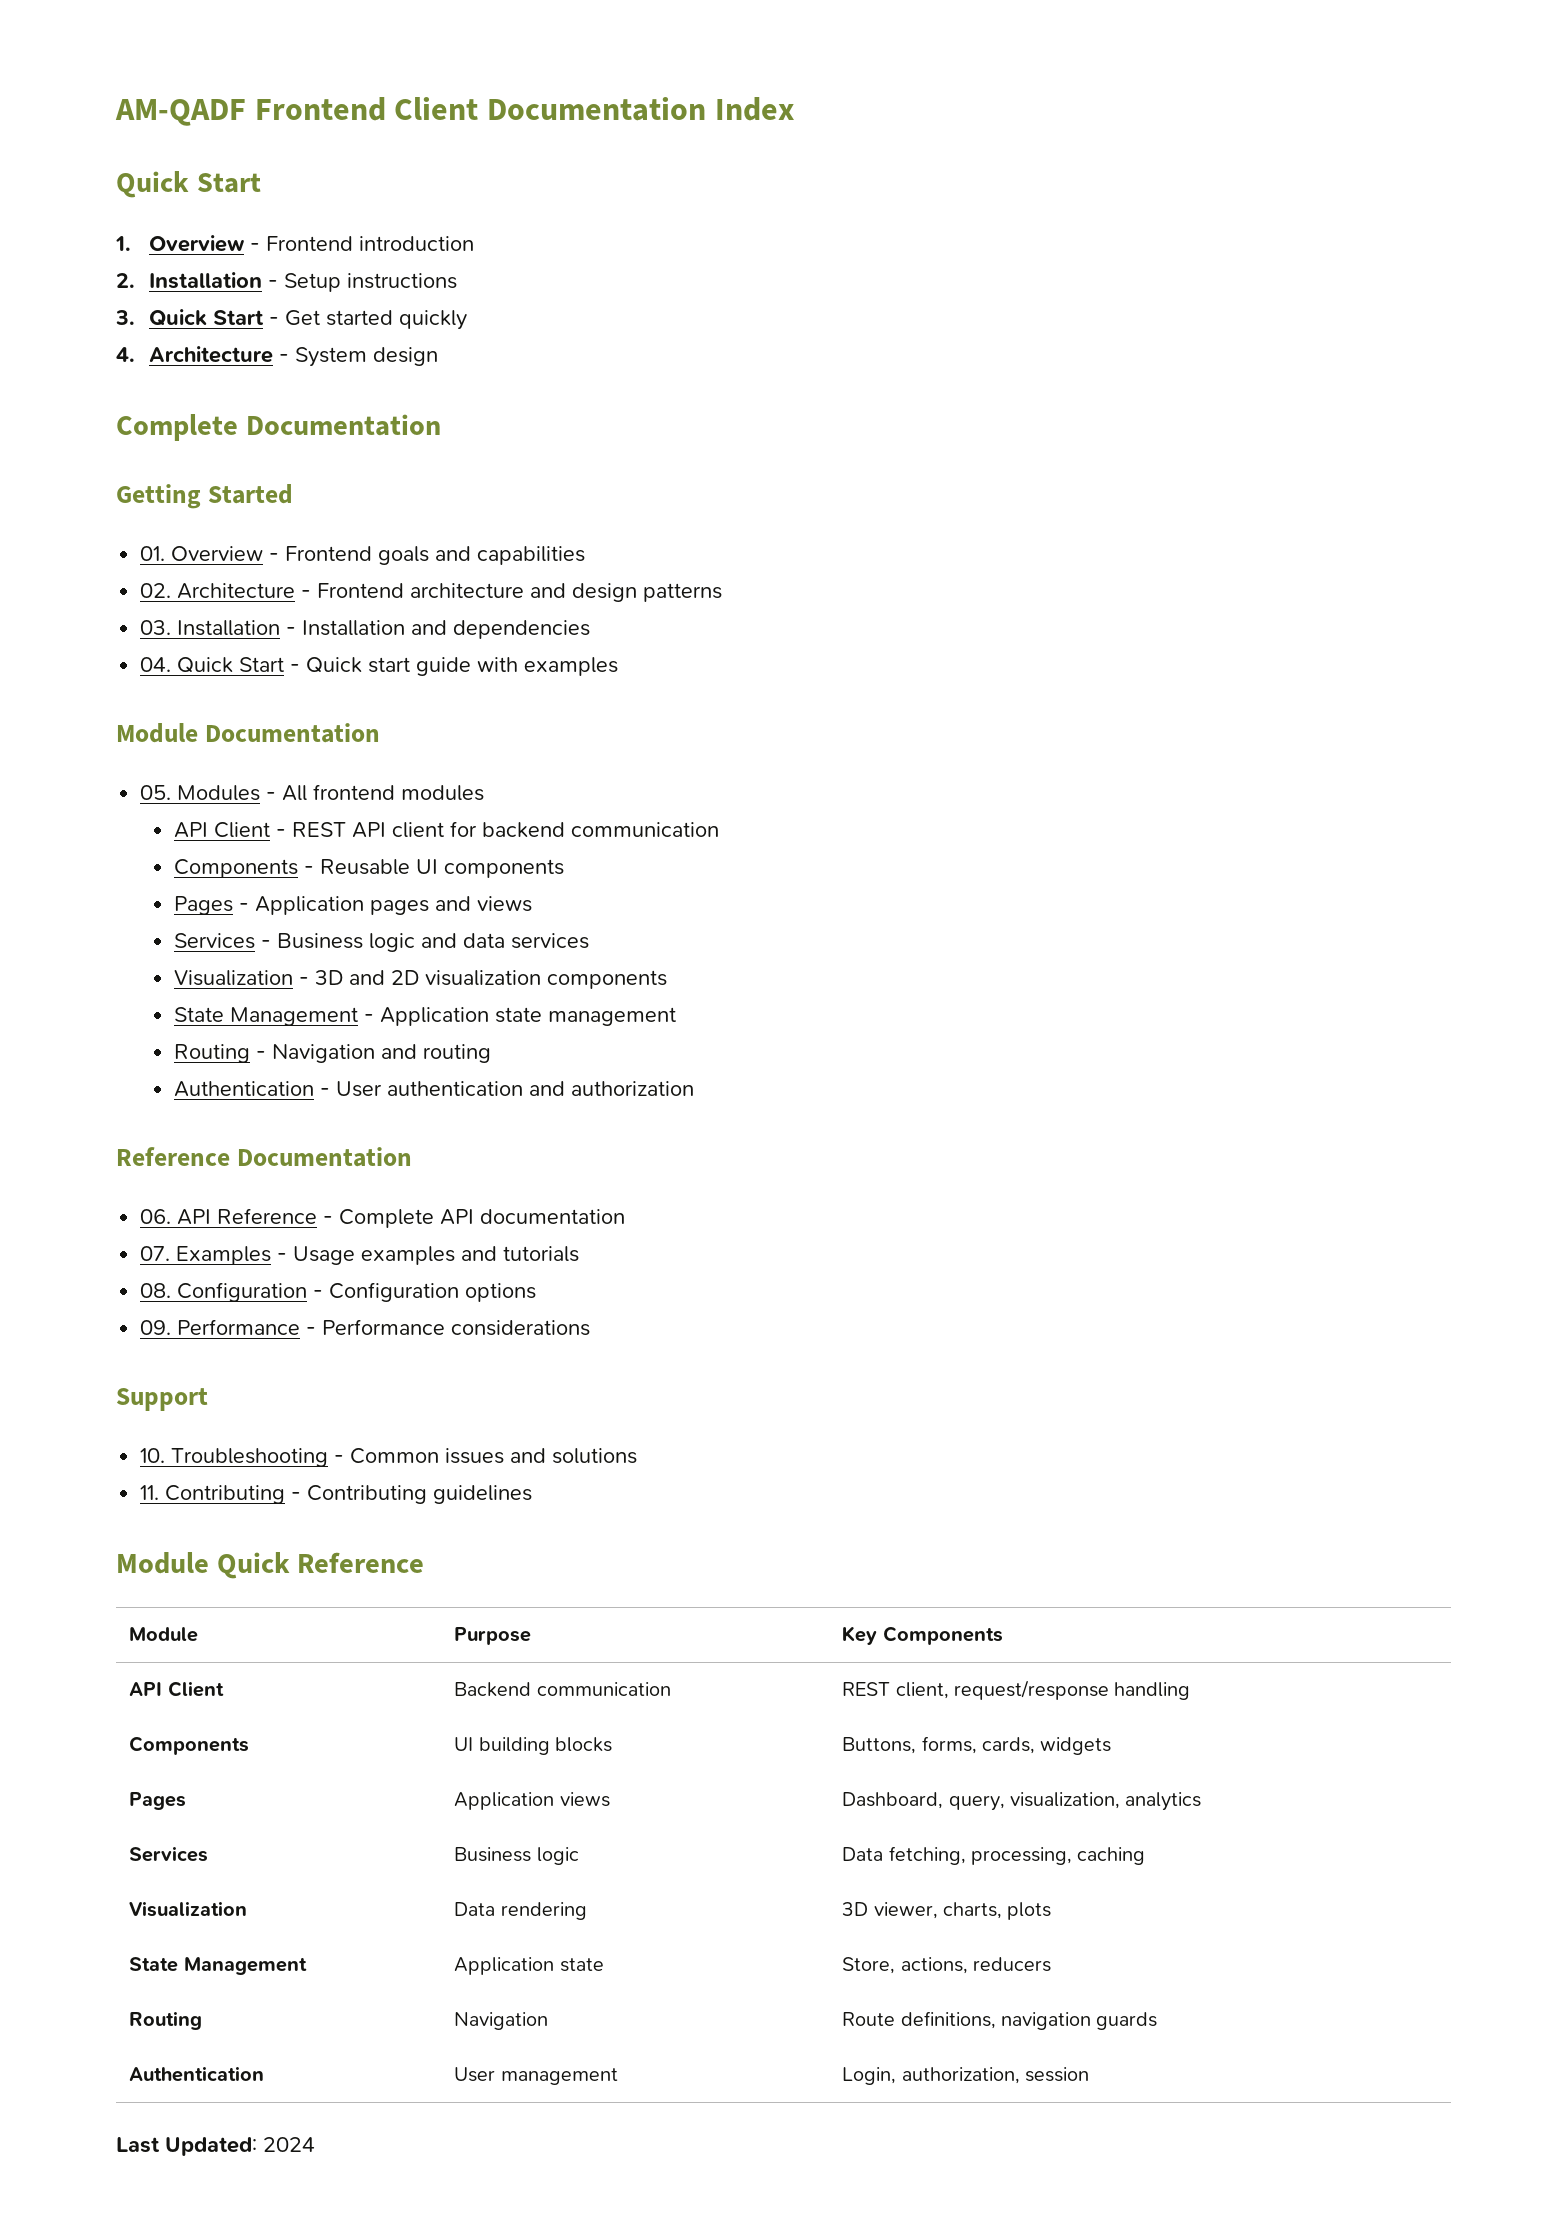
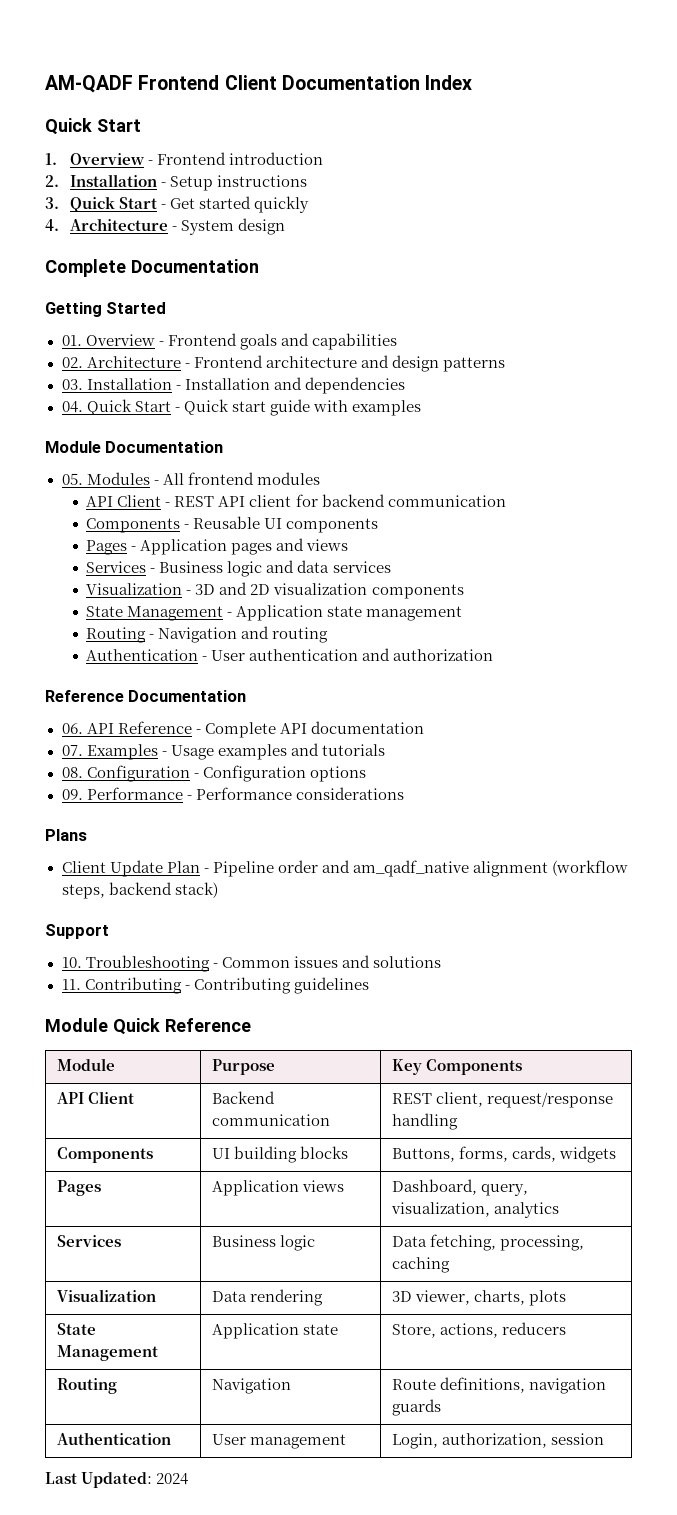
+ Plans
+ Client Update Plan - Pipeline order and am_qadf_native alignment (workflow steps, backend stack)

